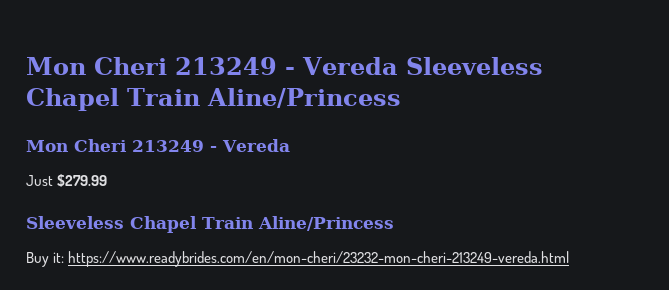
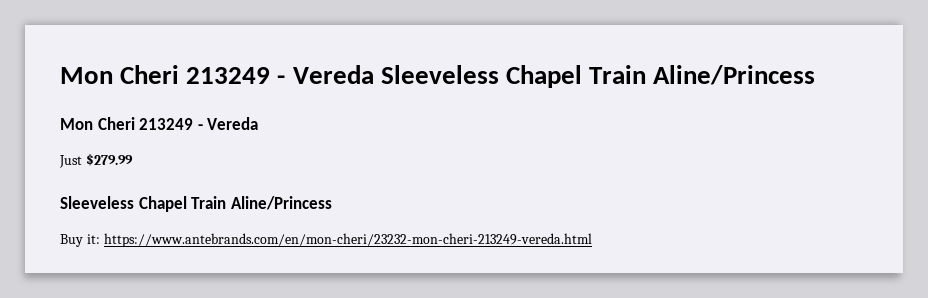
- Buy it: https://www.readybrides.com/en/mon-cheri/23232-mon-cheri-213249-vereda.html
+ Buy it: https://www.antebrands.com/en/mon-cheri/23232-mon-cheri-213249-vereda.html

